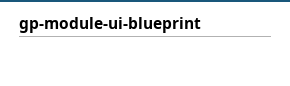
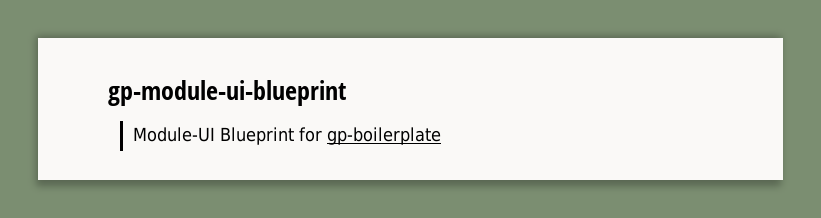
+ Module-UI Blueprint for gp-boilerplate

